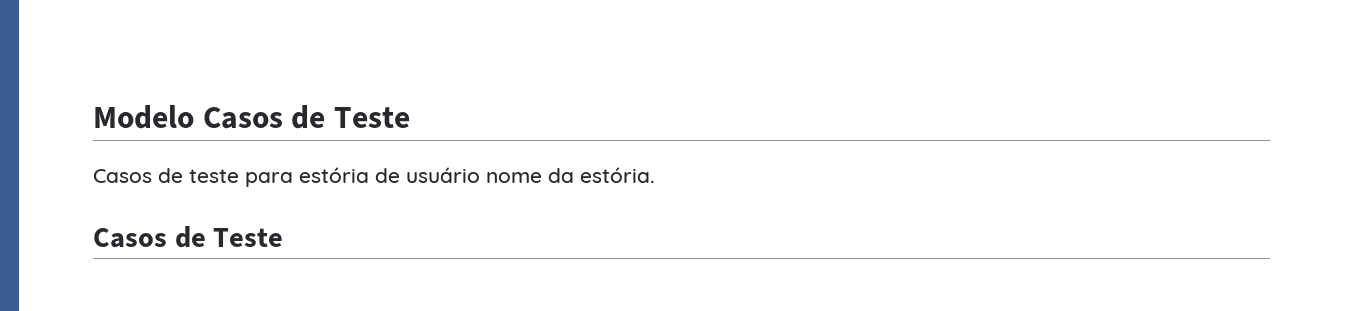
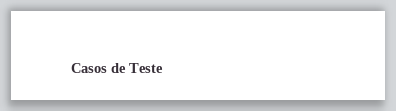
- Modelo Casos de Teste
- Casos de teste para estória de usuário nome da estória.

